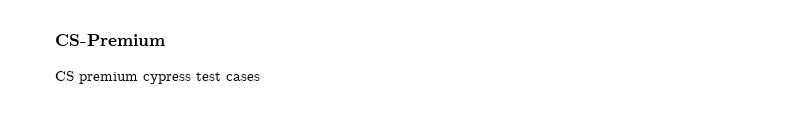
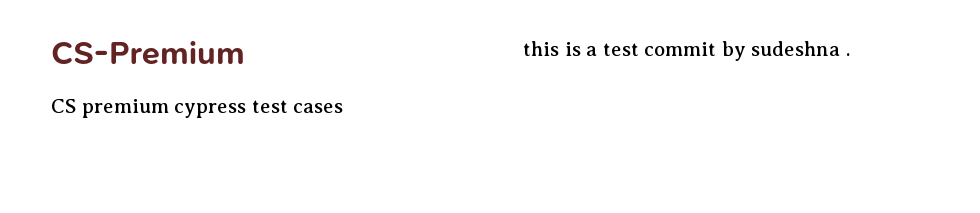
+ this is a test commit by sudeshna .

